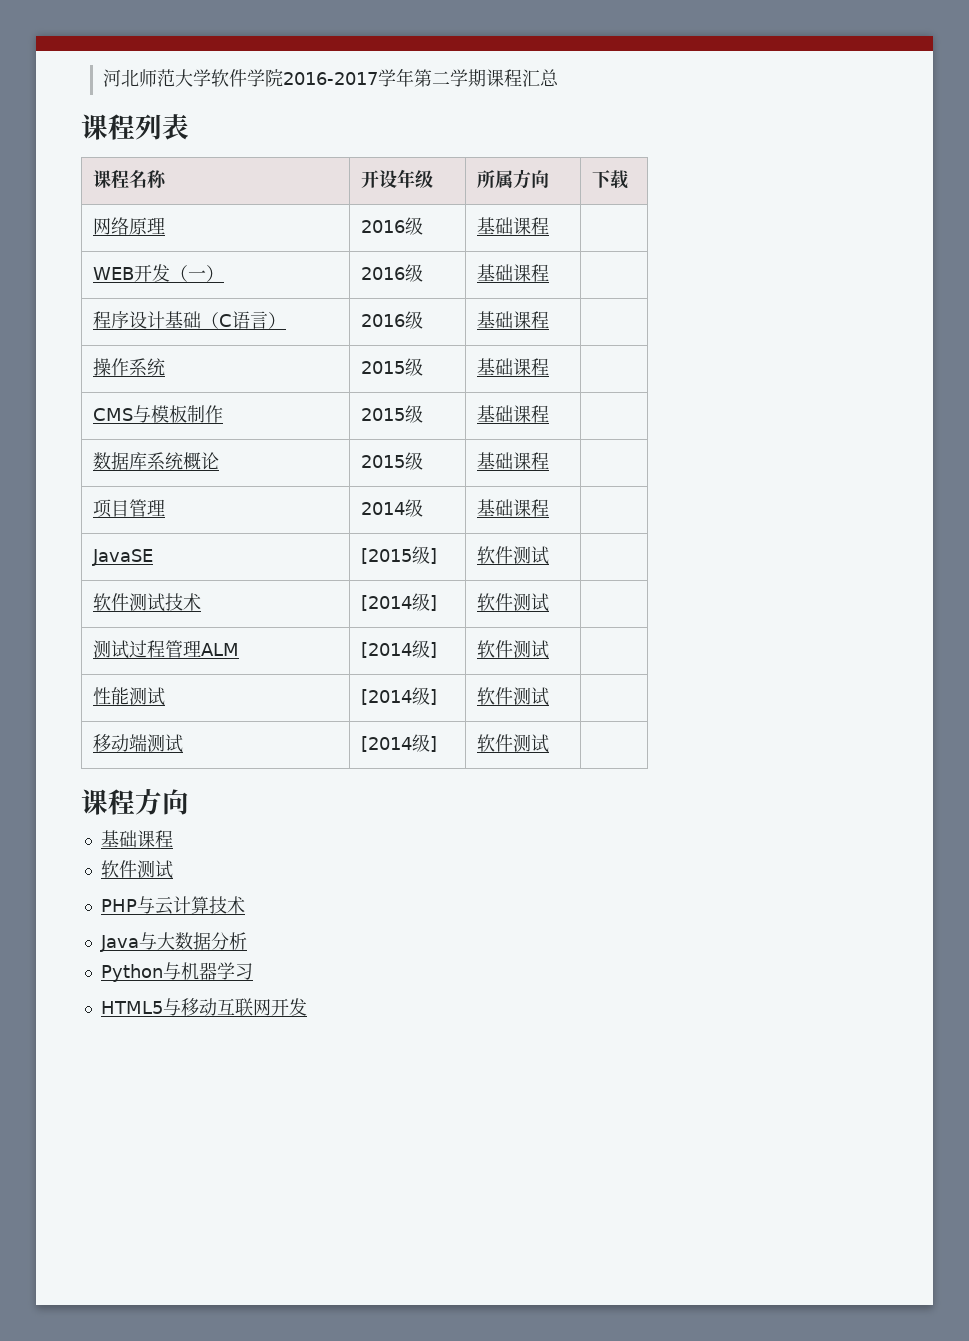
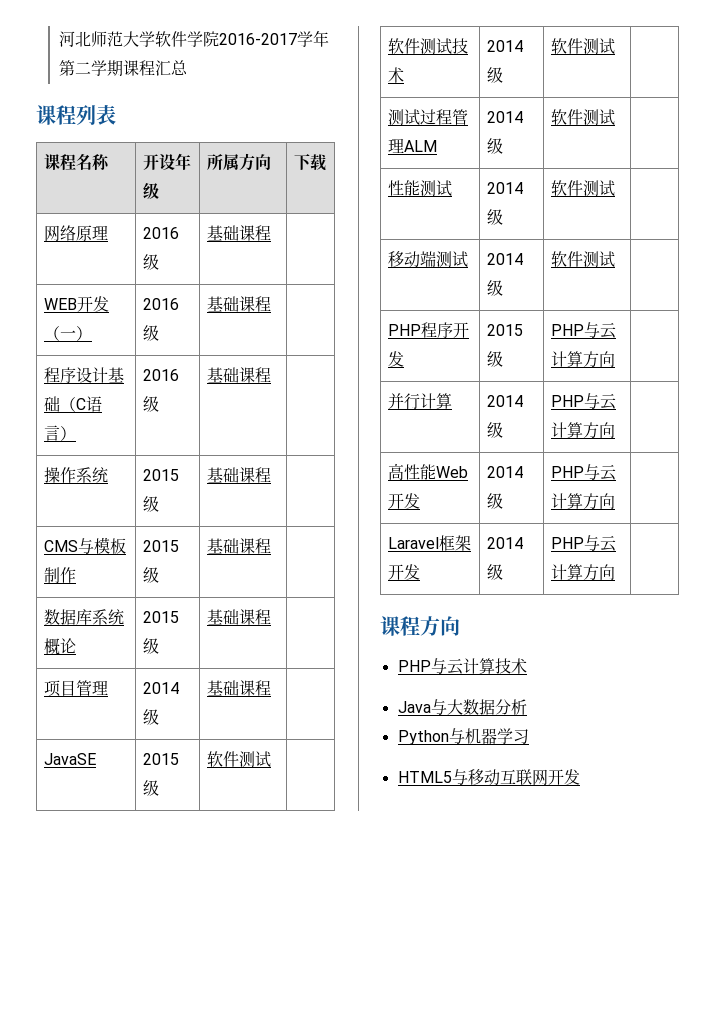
- JavaSE | [2015级] | 软件测试 |
+ JavaSE | 2015级 | 软件测试 |
- 软件测试技术 | [2014级] | 软件测试 |
+ 软件测试技术 | 2014级 | 软件测试 |
- 测试过程管理ALM | [2014级] | 软件测试 |
+ 测试过程管理ALM | 2014级 | 软件测试 |
- 性能测试 | [2014级] | 软件测试 |
+ 性能测试 | 2014级 | 软件测试 |
- 移动端测试 | [2014级] | 软件测试 |
+ 移动端测试 | 2014级 | 软件测试 |
+ PHP程序开发 | 2015级 | PHP与云计算方向 |
+ 并行计算 | 2014级 | PHP与云计算方向 |
+ 高性能Web开发 | 2014级 | PHP与云计算方向 |
+ Laravel框架开发 | 2014级 | PHP与云计算方向 |
  课程方向
- 基础课程
- 软件测试

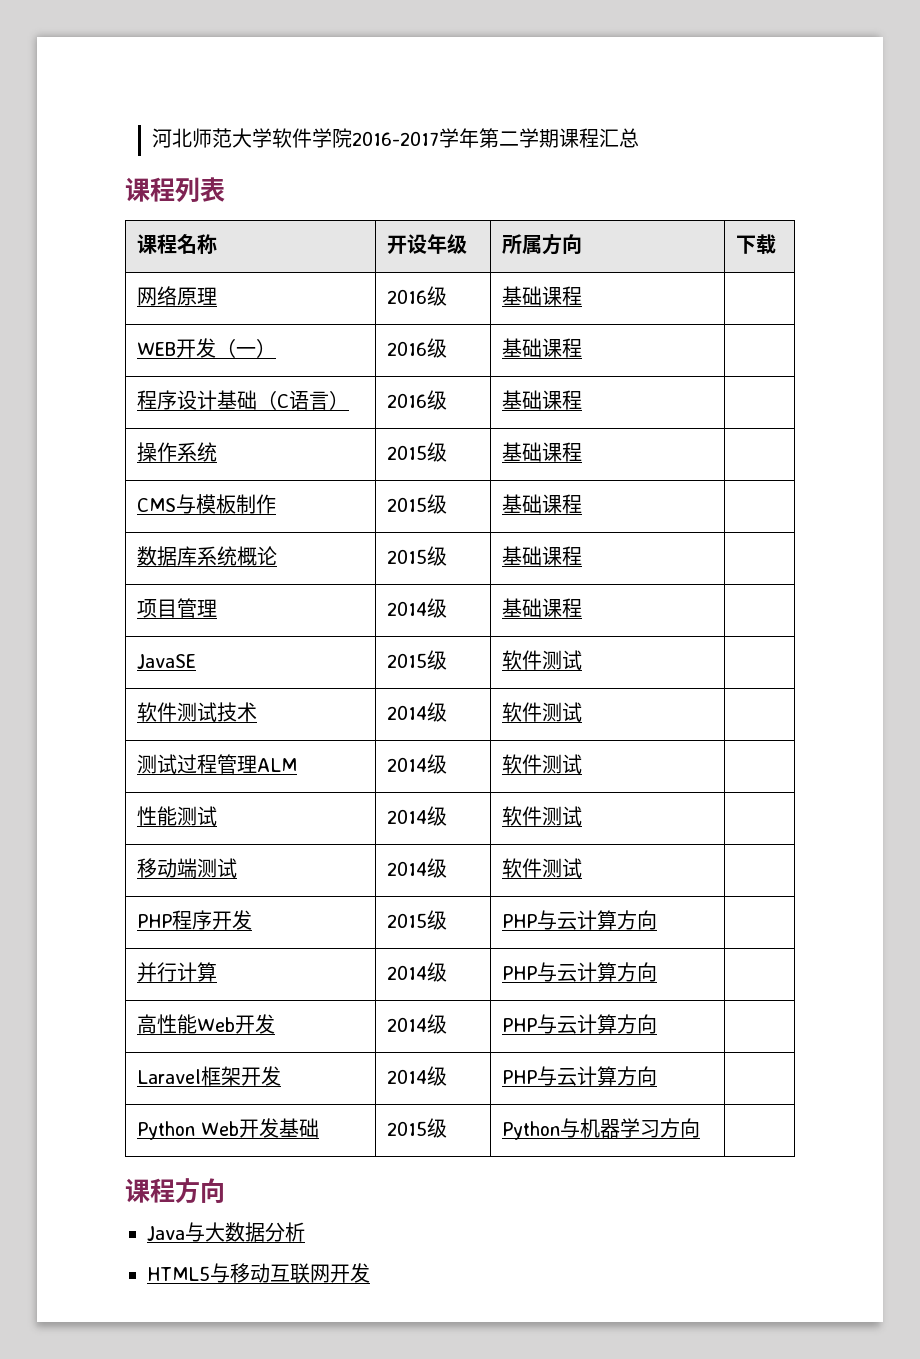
+ Python Web开发基础 | 2015级 | Python与机器学习方向 |
  课程方向
- PHP与云计算技术
- Python与机器学习

